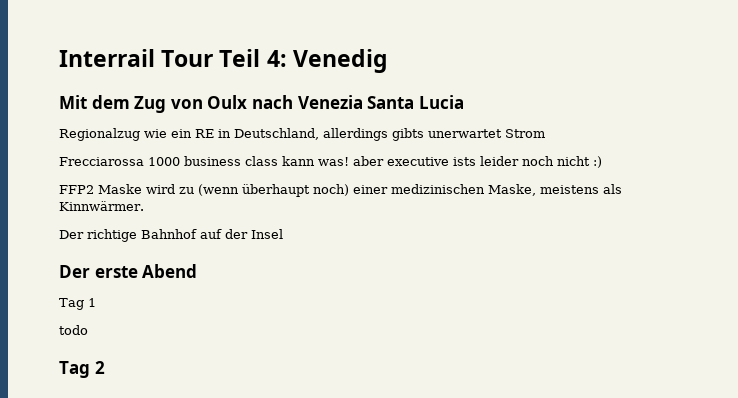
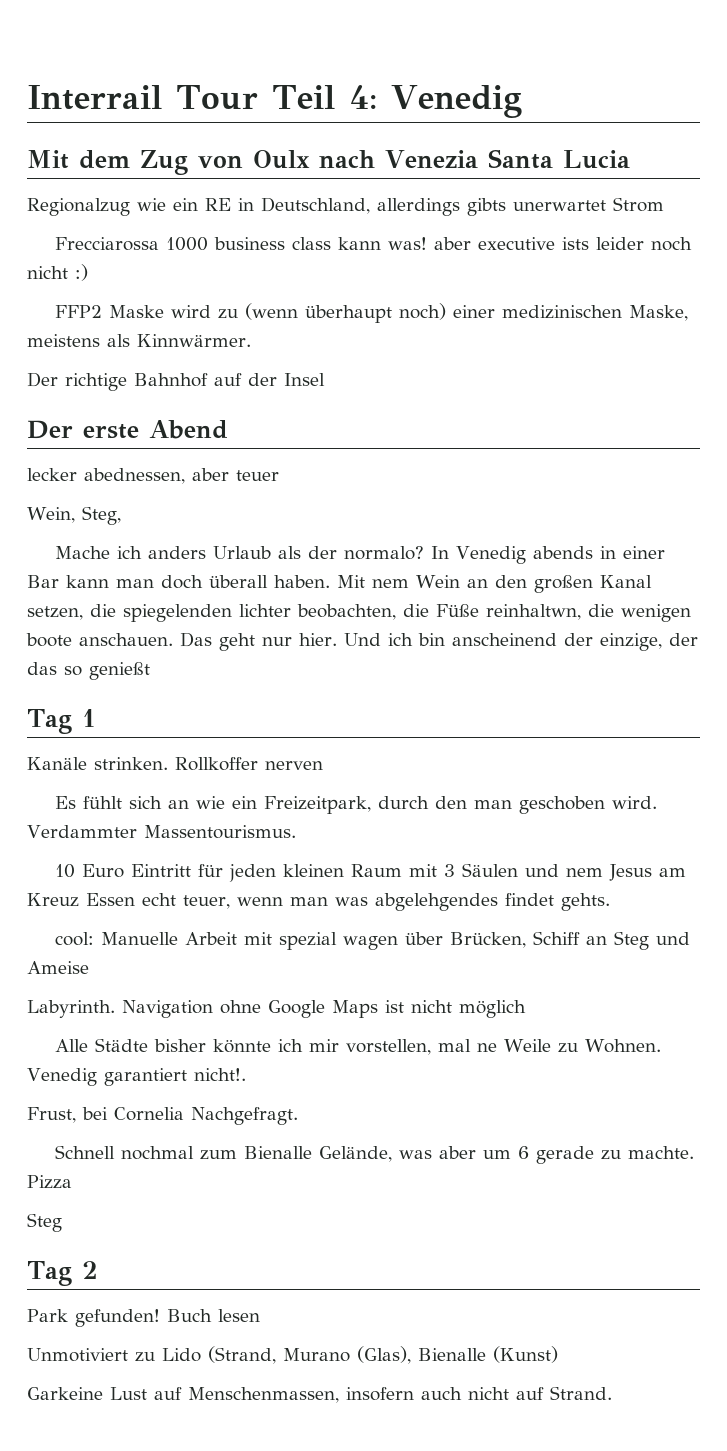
+ lecker abednessen, aber teuer
+ Wein, Steg,
+ Mache ich anders Urlaub als der normalo? In Venedig abends in einer Bar kann man doch überall haben. Mit nem Wein an den großen Kanal setzen, die spiegelenden lichter beobachten, die Füße reinhaltwn, die wenigen boote anschauen. Das geht nur hier. Und ich bin anscheinend der einzige, der das so genießt
  Tag 1
- todo
+ Kanäle strinken. Rollkoffer nerven
+ Es fühlt sich an wie ein Freizeitpark, durch den man geschoben wird. Verdammter Massentourismus.
+ 10 Euro Eintritt für jeden kleinen Raum mit 3 Säulen und nem Jesus am Kreuz Essen echt teuer, wenn man was abgelehgendes findet gehts.
+ cool: Manuelle Arbeit mit spezial wagen über Brücken, Schiff an Steg und Ameise
+ Labyrinth. Navigation ohne Google Maps ist nicht möglich
+ Alle Städte bisher könnte ich mir vorstellen, mal ne Weile zu Wohnen. Venedig garantiert nicht!.
+ Frust, bei Cornelia Nachgefragt.
+ Schnell nochmal zum Bienalle Gelände, was aber um 6 gerade zu machte. Pizza
+ Steg
  Tag 2
+ Park gefunden! Buch lesen
+ Unmotiviert zu Lido (Strand, Murano (Glas), Bienalle (Kunst)
+ Garkeine Lust auf Menschenmassen, insofern auch nicht auf Strand.

